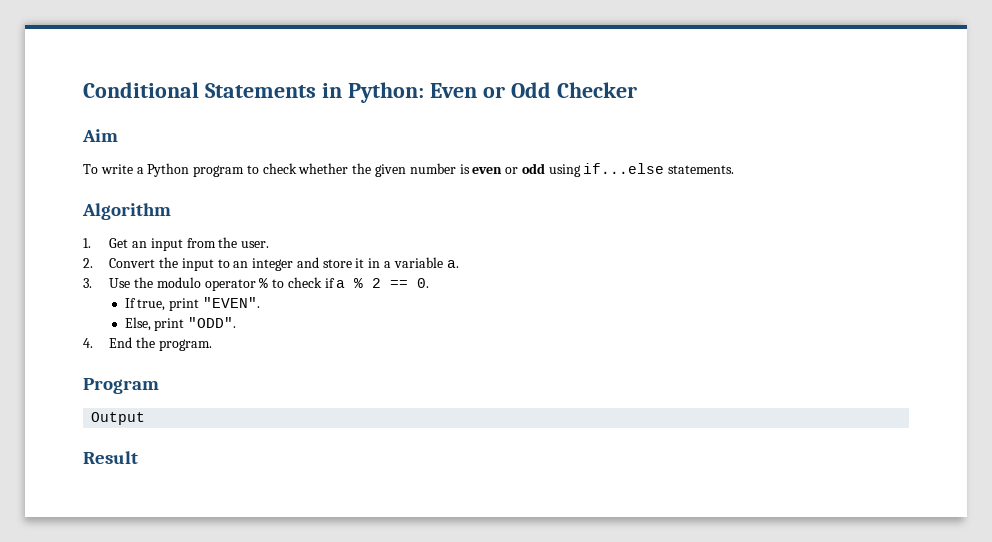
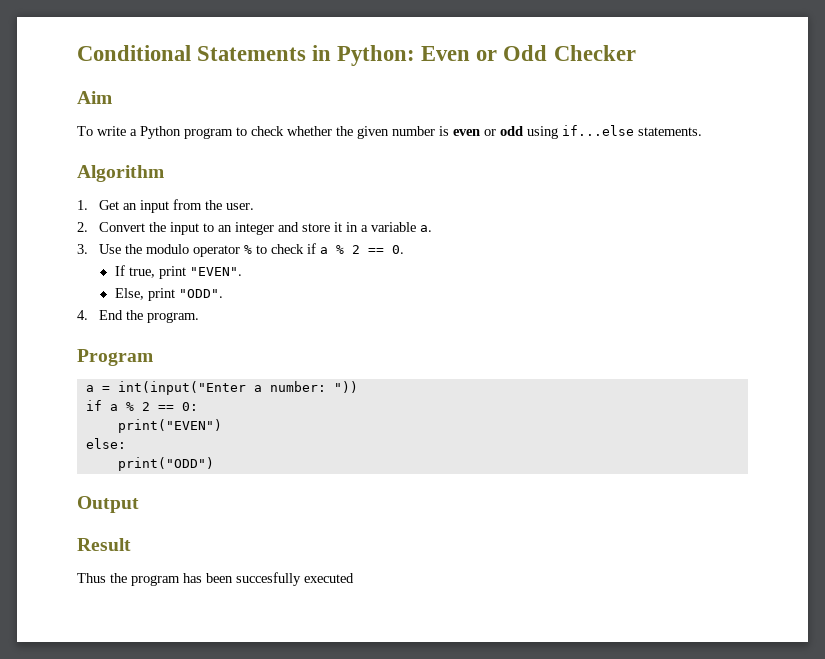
+ a = int(input("Enter a number: "))
+ if a % 2 == 0:
+ print("EVEN")
+ else:
+ print("ODD")
  Output
  Result
+ Thus the program has been succesfully executed

